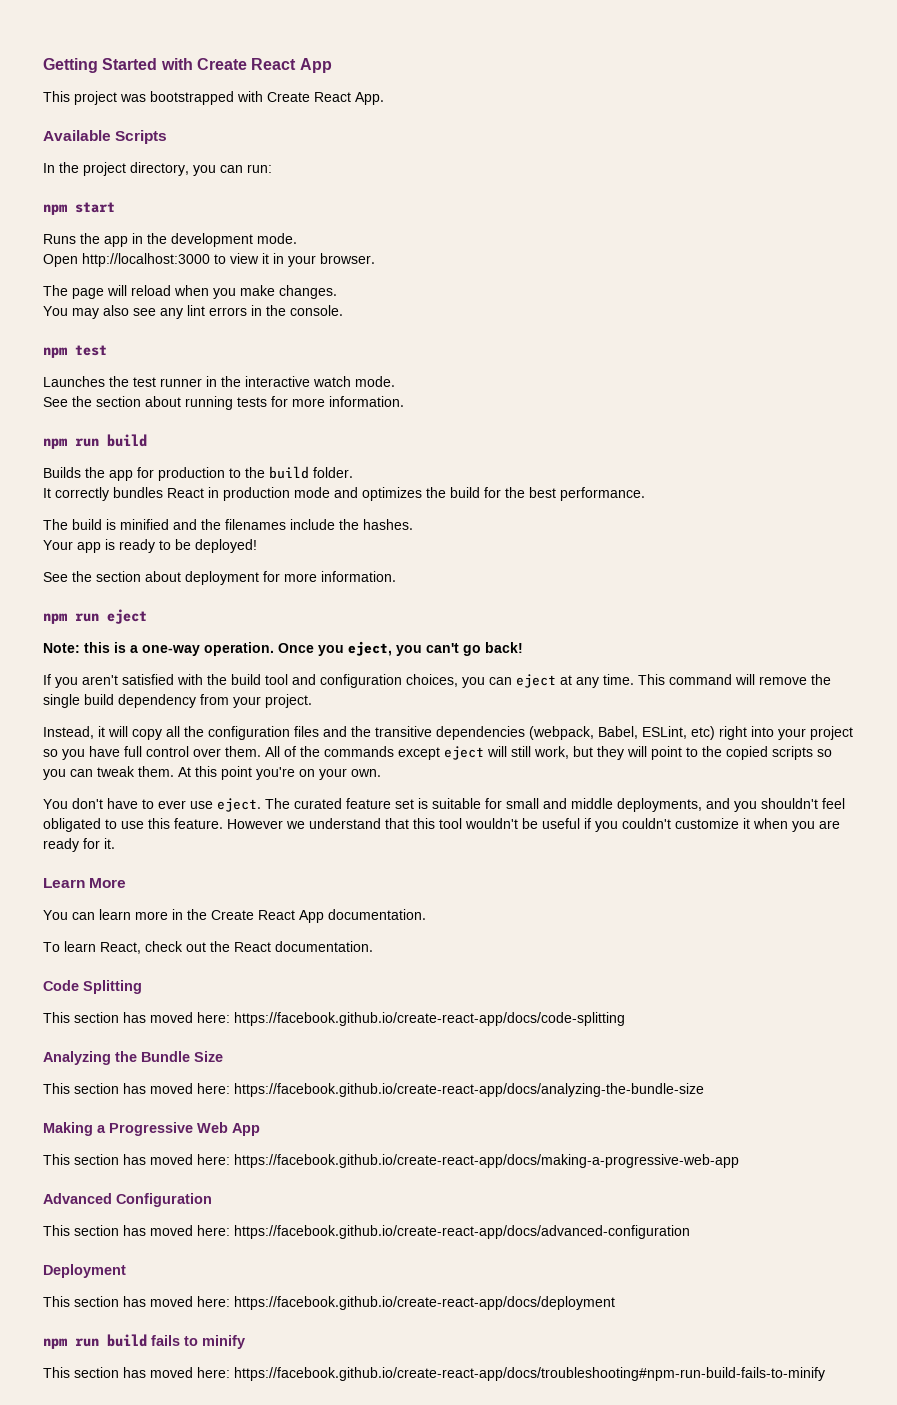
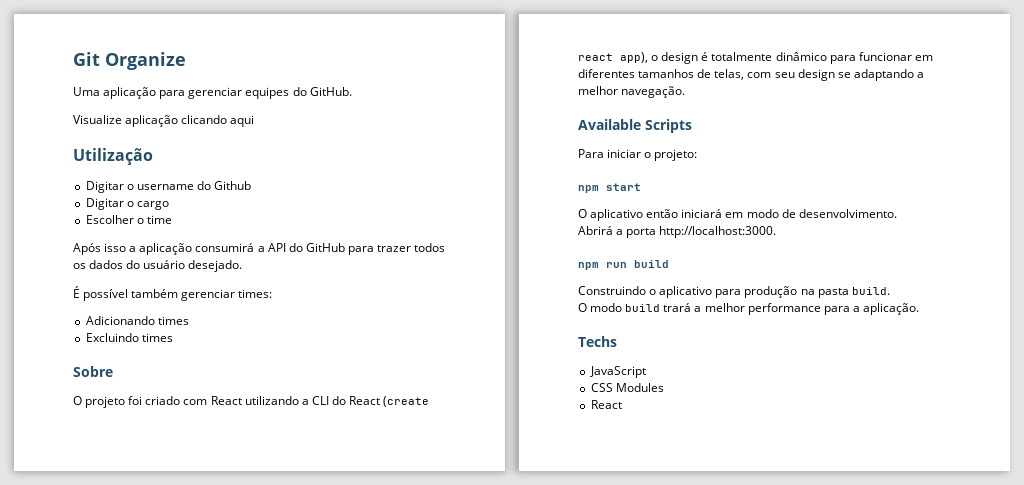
- Getting Started with Create React App
- This project was bootstrapped with Create React App.
+ Git Organize
+ Uma aplicação para gerenciar equipes do GitHub.
+ Visualize aplicação clicando aqui
+ Utilização
+ Digitar o username do Github
+ Digitar o cargo
+ Escolher o time
+ Após isso a aplicação consumirá a API do GitHub para trazer todos os dados do usuário desejado.
+ É possível também gerenciar times:
+ Adicionando times
+ Excluindo times
+ Sobre
+ O projeto foi criado com React utilizando a CLI do React (create react app), o design é totalmente dinâmico para funcionar em diferentes tamanhos de telas, com seu design se adaptando a melhor navegação.
  Available Scripts
- In the project directory, you can run:
+ Para iniciar o projeto:
  npm start
- Runs the app in the development mode.
- Open http://localhost:3000 to view it in your browser.
- The page will reload when you make changes.
- You may also see any lint errors in the console.
- npm test
- Launches the test runner in the interactive watch mode.
- See the section about running tests for more information.
+ O aplicativo então iniciará em modo de desenvolvimento.
+ Abrirá a porta http://localhost:3000.
  npm run build
- Builds the app for production to the build folder.
- It correctly bundles React in production mode and optimizes the build for the best performance.
- The build is minified and the filenames include the hashes.
- Your app is ready to be deployed!
- See the section about deployment for more information.
- npm run eject
- Note: this is a one-way operation. Once you eject, you can't go back!
- If you aren't satisfied with the build tool and configuration choices, you can eject at any time. This command will remove the single build dependency from your project.
- Instead, it will copy all the configuration files and the transitive dependencies (webpack, Babel, ESLint, etc) right into your project so you have full control over them. All of the commands except eject will still work, but they will point to the copied scripts so you can tweak them. At this point you're on your own.
- You don't have to ever use eject. The curated feature set is suitable for small and middle deployments, and you shouldn't feel obligated to use this feature. However we understand that this tool wouldn't be useful if you couldn't customize it when you are ready for it.
- Learn More
- You can learn more in the Create React App documentation.
- To learn React, check out the React documentation.
- Code Splitting
- This section has moved here: https://facebook.github.io/create-react-app/docs/code-splitting
- Analyzing the Bundle Size
- This section has moved here: https://facebook.github.io/create-react-app/docs/analyzing-the-bundle-size
- Making a Progressive Web App
- This section has moved here: https://facebook.github.io/create-react-app/docs/making-a-progressive-web-app
- Advanced Configuration
- This section has moved here: https://facebook.github.io/create-react-app/docs/advanced-configuration
- Deployment
- This section has moved here: https://facebook.github.io/create-react-app/docs/deployment
- npm run build fails to minify
- This section has moved here: https://facebook.github.io/create-react-app/docs/troubleshooting#npm-run-build-fails-to-minify
+ Construindo o aplicativo para produção na pasta build.
+ O modo build trará a melhor performance para a aplicação.
+ Techs
+ JavaScript
+ CSS Modules
+ React

